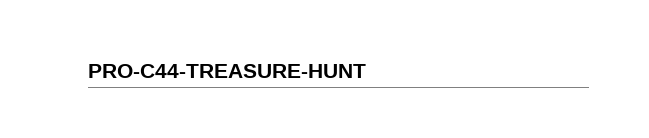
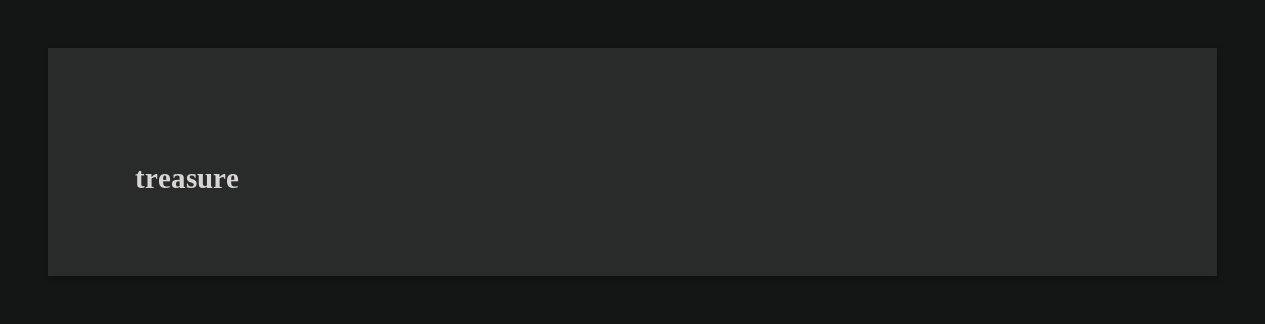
- PRO-C44-TREASURE-HUNT
+ treasure

